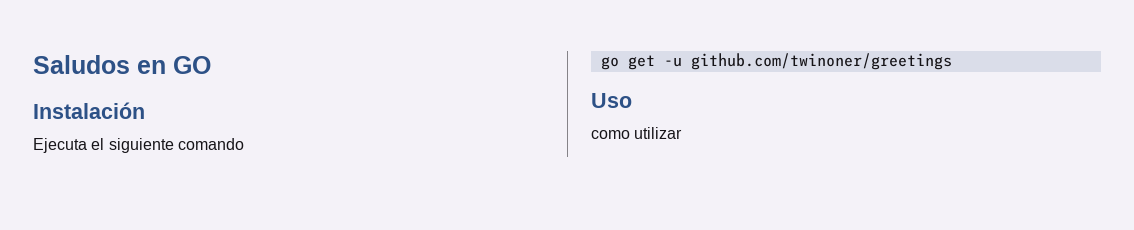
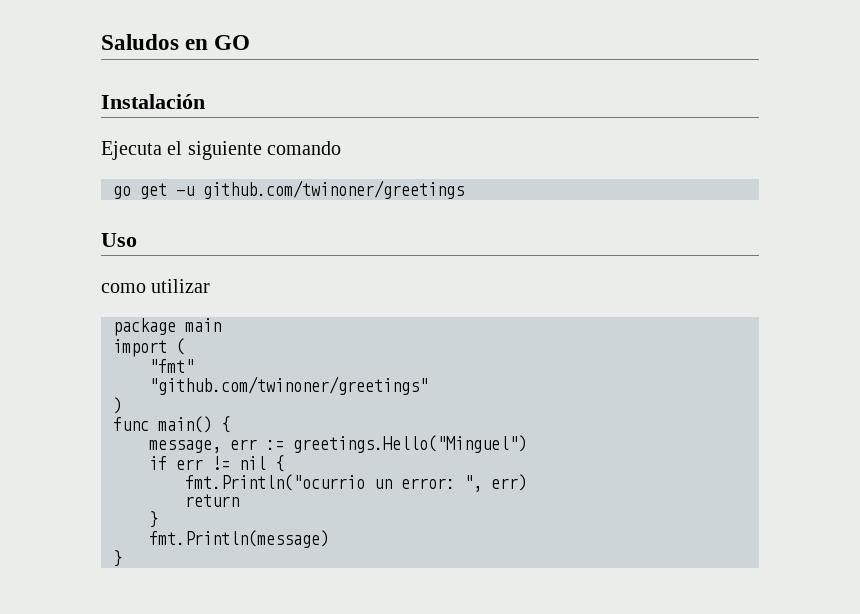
+ package main
+ import (
+ "fmt"
+ "github.com/twinoner/greetings"
+ )
+ func main() {
+ message, err := greetings.Hello("Minguel")
+ if err != nil {
+ fmt.Println("ocurrio un error: ", err)
+ return
+ }
+ fmt.Println(message)
+ }

